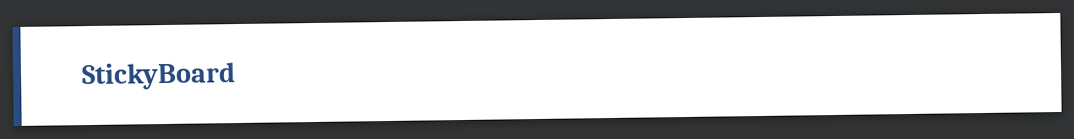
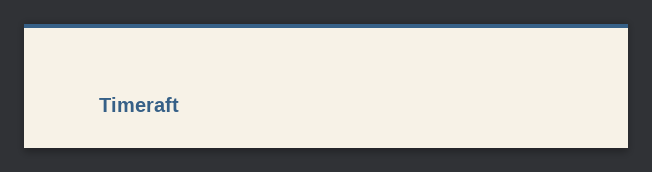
- StickyBoard
+ Timeraft

